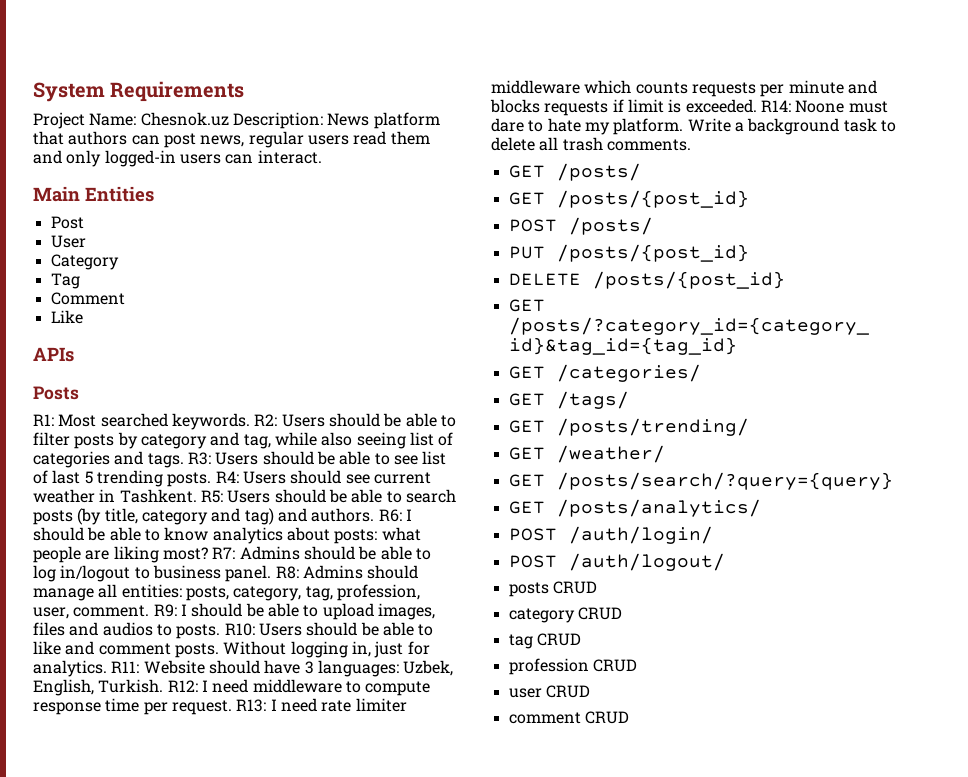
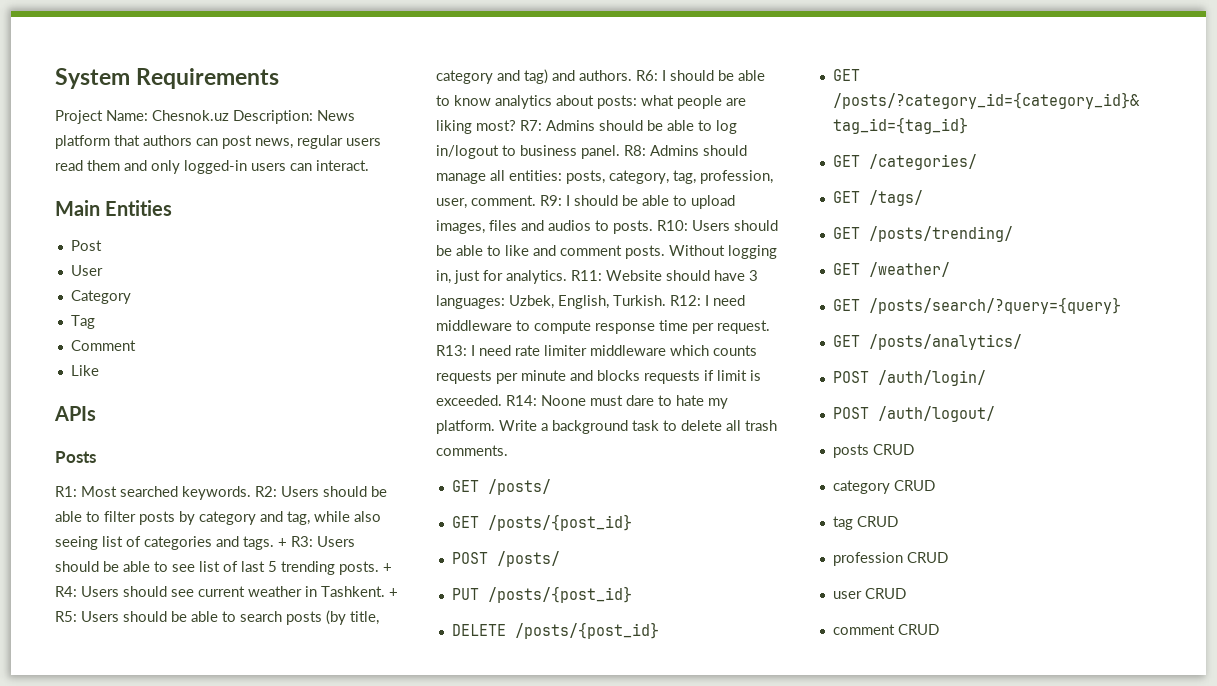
- R3: Users should be able to see list of last 5 trending posts.
+ + R3: Users should be able to see list of last 5 trending posts.
- R4: Users should see current weather in Tashkent.
+ + R4: Users should see current weather in Tashkent.
- R5: Users should be able to search posts (by title, category and tag) and authors.
+ + R5: Users should be able to search posts (by title, category and tag) and authors.

